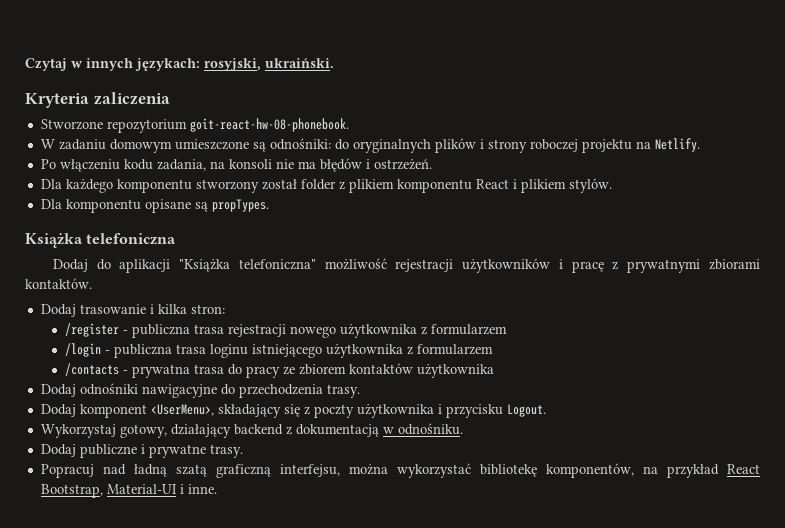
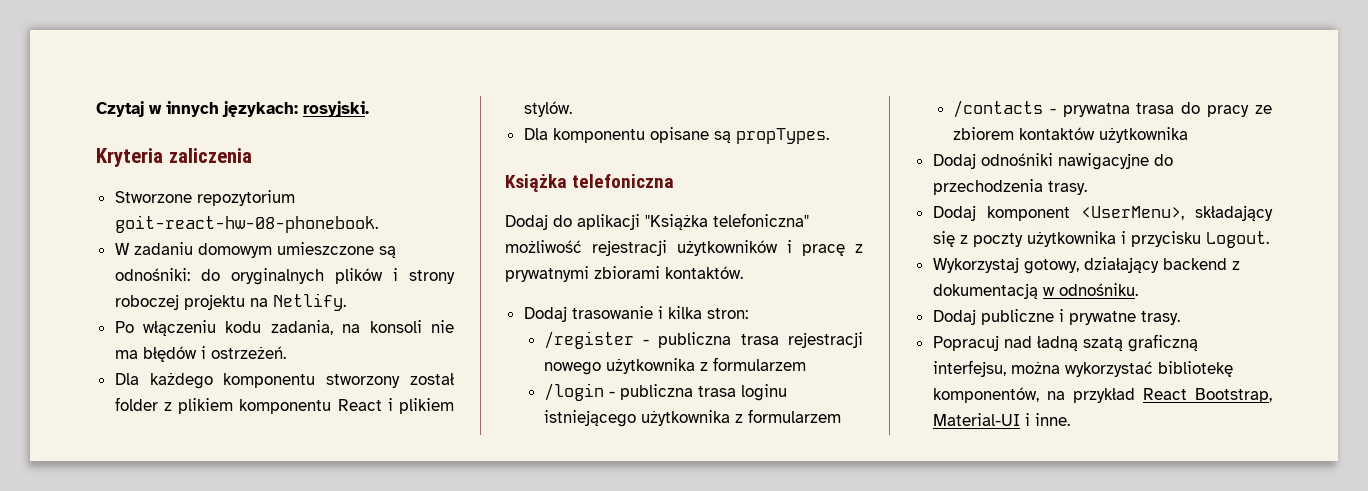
- Czytaj w innych językach: rosyjski, ukraiński.
+ Czytaj w innych językach: rosyjski.

